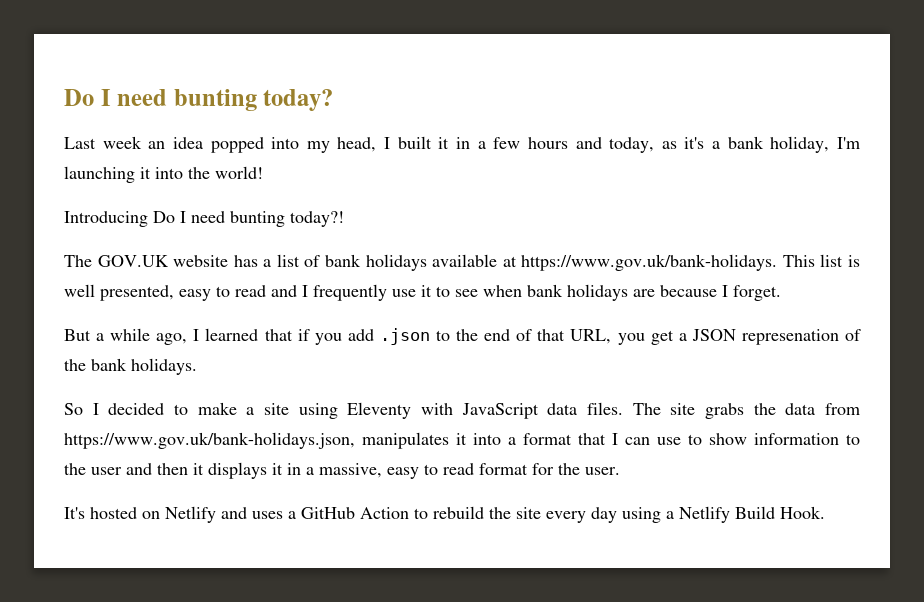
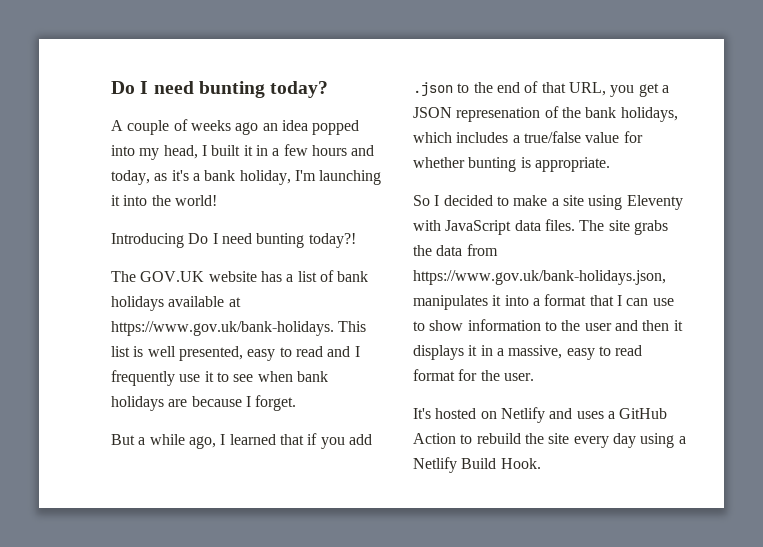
- Last week an idea popped into my head, I built it in a few hours and today, as it's a bank holiday, I'm launching it into the world!
+ A couple of weeks ago an idea popped into my head, I built it in a few hours and today, as it's a bank holiday, I'm launching it into the world!
- But a while ago, I learned that if you add .json to the end of that URL, you get a JSON represenation of the bank holidays.
+ But a while ago, I learned that if you add .json to the end of that URL, you get a JSON represenation of the bank holidays, which includes a true/false value for whether bunting is appropriate.

